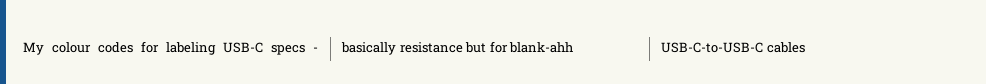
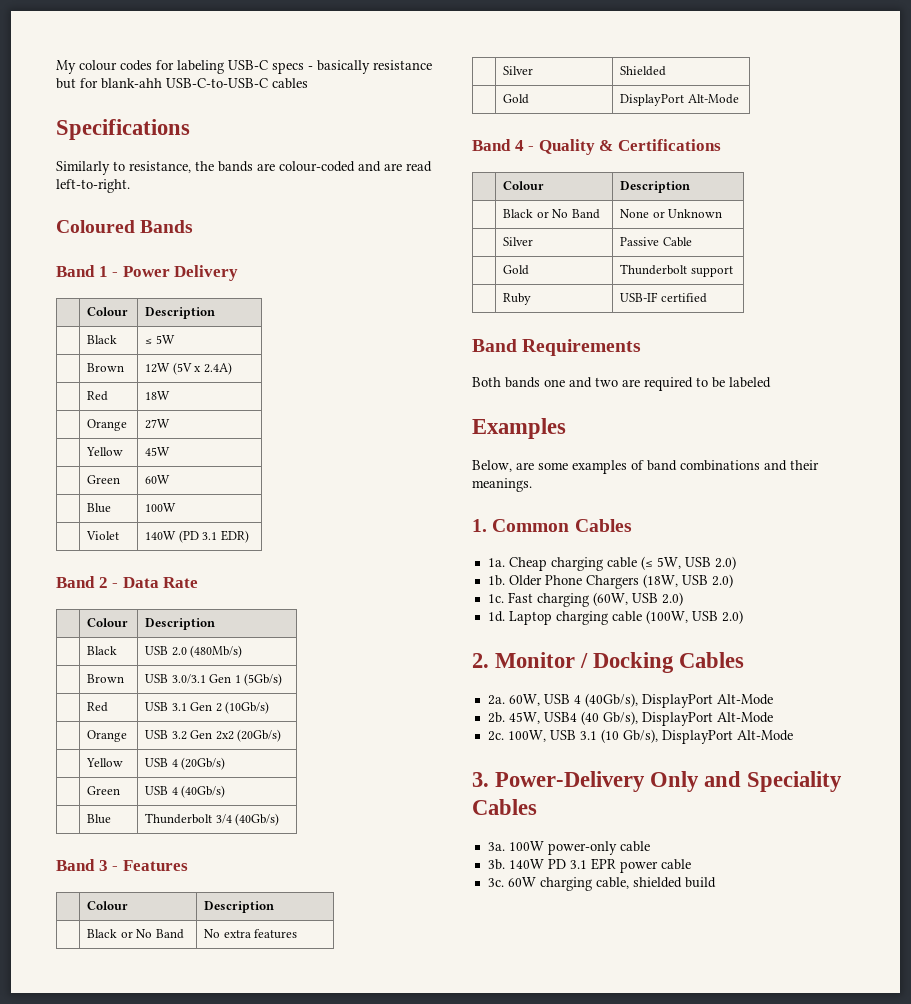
+ Specifications
+ Similarly to resistance, the bands are colour-coded and are read left-to-right.
+ Coloured Bands
+ Band 1 - Power Delivery
+ | Colour | Description
+ | Black | ≤ 5W
+ | Brown | 12W (5V x 2.4A)
+ | Red | 18W
+ | Orange | 27W
+ | Yellow | 45W
+ | Green | 60W
+ | Blue | 100W
+ | Violet | 140W (PD 3.1 EDR)
+ Band 2 - Data Rate
+ | Colour | Description
+ | Black | USB 2.0 (480Mb/s)
+ | Brown | USB 3.0/3.1 Gen 1 (5Gb/s)
+ | Red | USB 3.1 Gen 2 (10Gb/s)
+ | Orange | USB 3.2 Gen 2x2 (20Gb/s)
+ | Yellow | USB 4 (20Gb/s)
+ | Green | USB 4 (40Gb/s)
+ | Blue | Thunderbolt 3/4 (40Gb/s)
+ Band 3 - Features
+ | Colour | Description
+ | Black or No Band | No extra features
+ | Silver | Shielded
+ | Gold | DisplayPort Alt-Mode
+ Band 4 - Quality & Certifications
+ | Colour | Description
+ | Black or No Band | None or Unknown
+ | Silver | Passive Cable
+ | Gold | Thunderbolt support
+ | Ruby | USB-IF certified
+ Band Requirements
+ Both bands one and two are required to be labeled
+ Examples
+ Below, are some examples of band combinations and their meanings.
+ 1. Common Cables
+ 1a. Cheap charging cable (≤ 5W, USB 2.0)
+ 1b. Older Phone Chargers (18W, USB 2.0)
+ 1c. Fast charging (60W, USB 2.0)
+ 1d. Laptop charging cable (100W, USB 2.0)
+ 2. Monitor / Docking Cables
+ 2a. 60W, USB 4 (40Gb/s), DisplayPort Alt-Mode
+ 2b. 45W, USB4 (40 Gb/s), DisplayPort Alt-Mode
+ 2c. 100W, USB 3.1 (10 Gb/s), DisplayPort Alt-Mode
+ 3. Power-Delivery Only and Speciality Cables
+ 3a. 100W power-only cable
+ 3b. 140W PD 3.1 EPR power cable
+ 3c. 60W charging cable, shielded build

